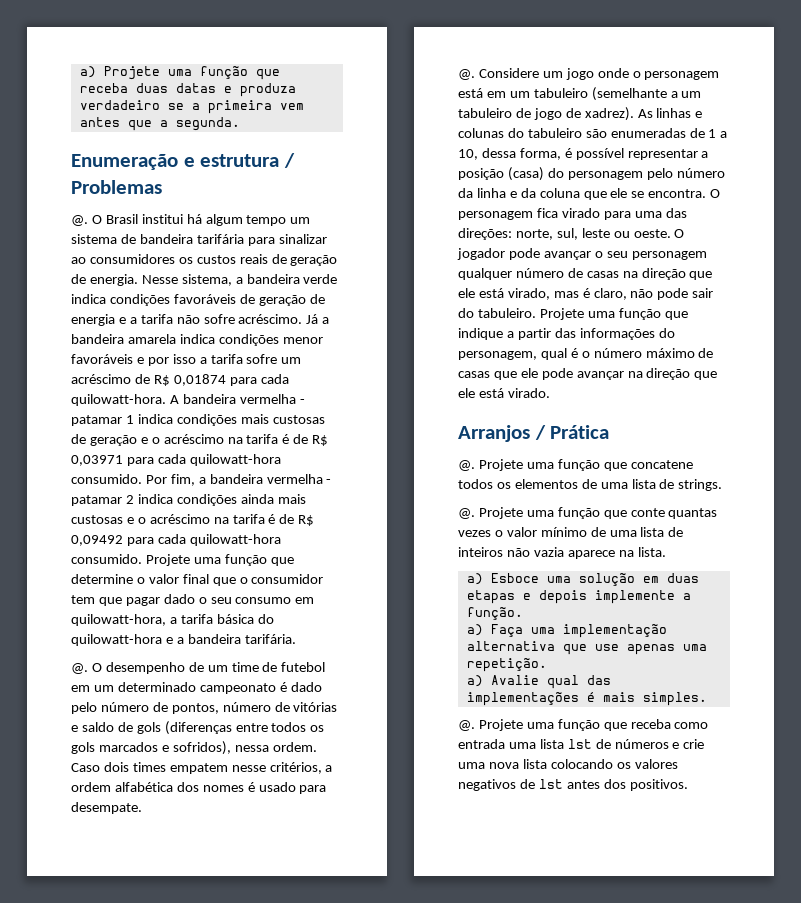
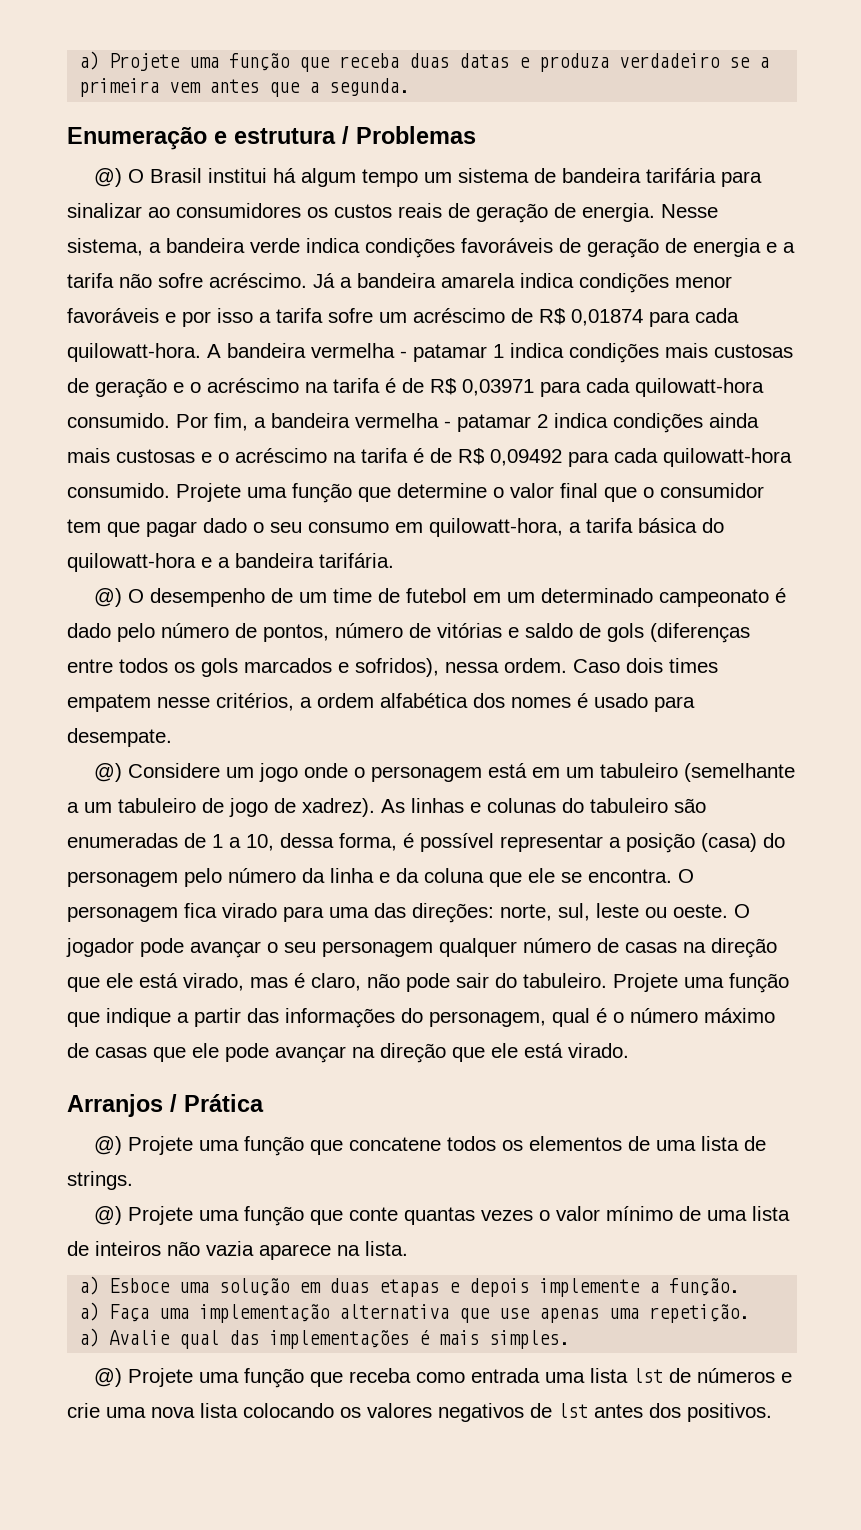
- @. O Brasil institui há algum tempo um sistema de bandeira tarifária para sinalizar ao consumidores os custos reais de geração de energia.
+ @) O Brasil institui há algum tempo um sistema de bandeira tarifária para sinalizar ao consumidores os custos reais de geração de energia.
- @. O desempenho de um time de futebol em um determinado campeonato é dado pelo número de pontos, número de vitórias e saldo de gols (diferenças entre todos os gols marcados e sofridos), nessa ordem.
+ @) O desempenho de um time de futebol em um determinado campeonato é dado pelo número de pontos, número de vitórias e saldo de gols (diferenças entre todos os gols marcados e sofridos), nessa ordem.
- @. Considere um jogo onde o personagem está em um tabuleiro (semelhante a um tabuleiro de jogo de xadrez).
+ @) Considere um jogo onde o personagem está em um tabuleiro (semelhante a um tabuleiro de jogo de xadrez).
- @. Projete uma função que concatene todos os elementos de uma lista de strings.
+ @) Projete uma função que concatene todos os elementos de uma lista de strings.
- @. Projete uma função que conte quantas vezes o valor mínimo de uma lista de inteiros não vazia aparece na lista.
+ @) Projete uma função que conte quantas vezes o valor mínimo de uma lista de inteiros não vazia aparece na lista.
- @. Projete uma função que receba como entrada uma lista lst de números e crie uma nova lista colocando os valores negativos de lst antes dos positivos.
+ @) Projete uma função que receba como entrada uma lista lst de números e crie uma nova lista colocando os valores negativos de lst antes dos positivos.

